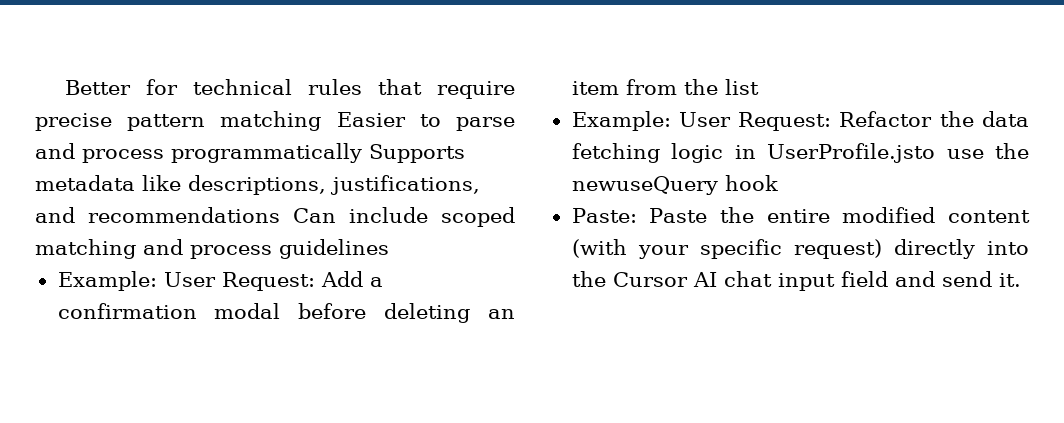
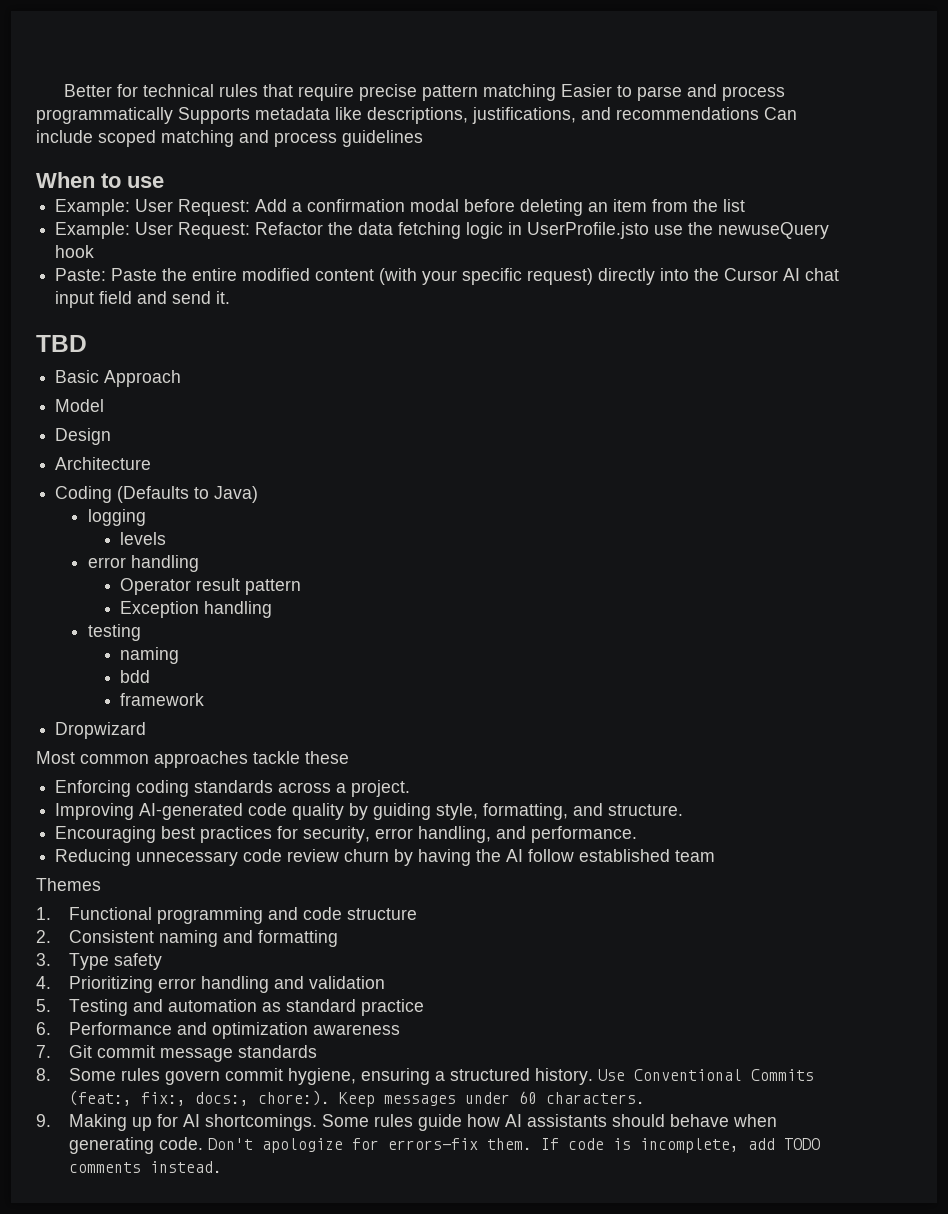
+ When to use
+ TBD
+ Basic Approach
+ Model
+ Design
+ Architecture
+ Coding (Defaults to Java)
+ logging
+ levels
+ error handling
+ Operator result pattern
+ Exception handling
+ testing
+ naming
+ bdd
+ framework
+ Dropwizard
+ Most common approaches tackle these
+ Enforcing coding standards across a project.
+ Improving AI-generated code quality by guiding style, formatting, and structure.
+ Encouraging best practices for security, error handling, and performance.
+ Reducing unnecessary code review churn by having the AI follow established team
+ Themes
+ 1. Functional programming and code structure
+ 2. Consistent naming and formatting
+ 3. Type safety
+ 4. Prioritizing error handling and validation
+ 5. Testing and automation as standard practice
+ 6. Performance and optimization awareness
+ 7. Git commit message standards
+ 8. Some rules govern commit hygiene, ensuring a structured history. Use Conventional Commits (feat:, fix:, docs:, chore:). Keep messages under 60 characters.
+ 9. Making up for AI shortcomings. Some rules guide how AI assistants should behave when generating code. Don't apologize for errors—fix them. If code is incomplete, add TODO comments instead.

